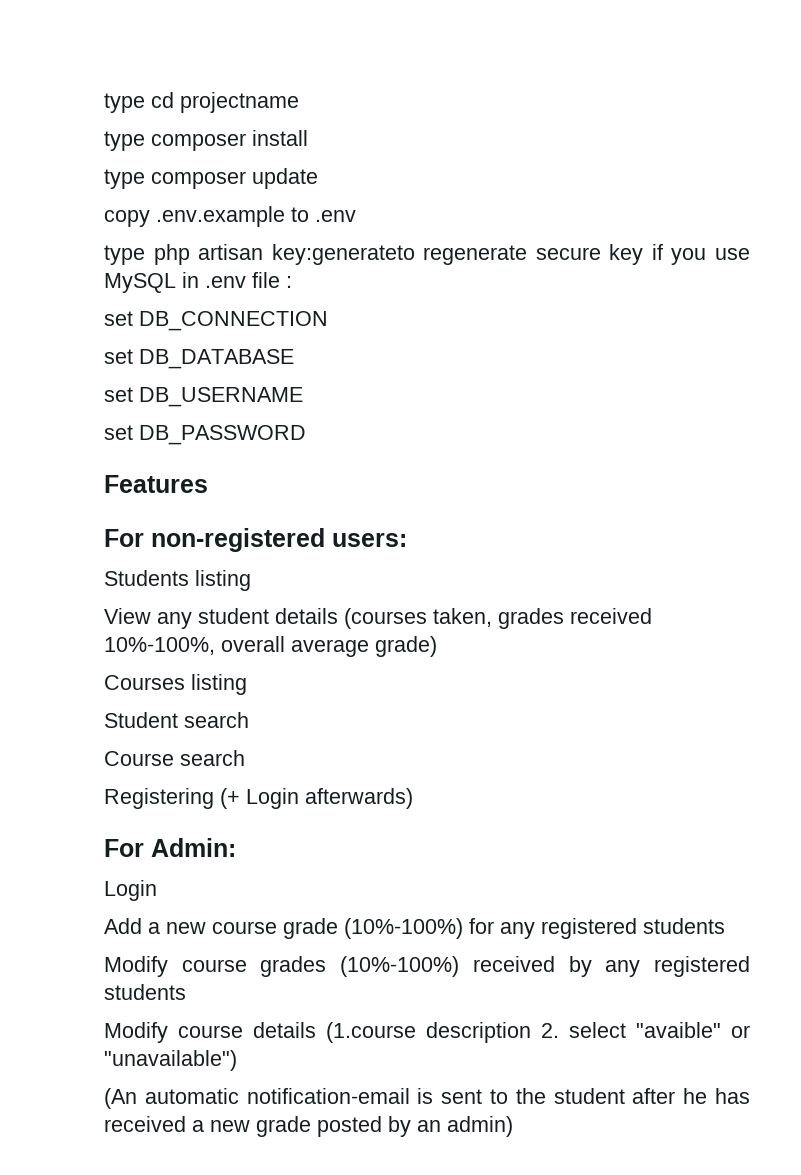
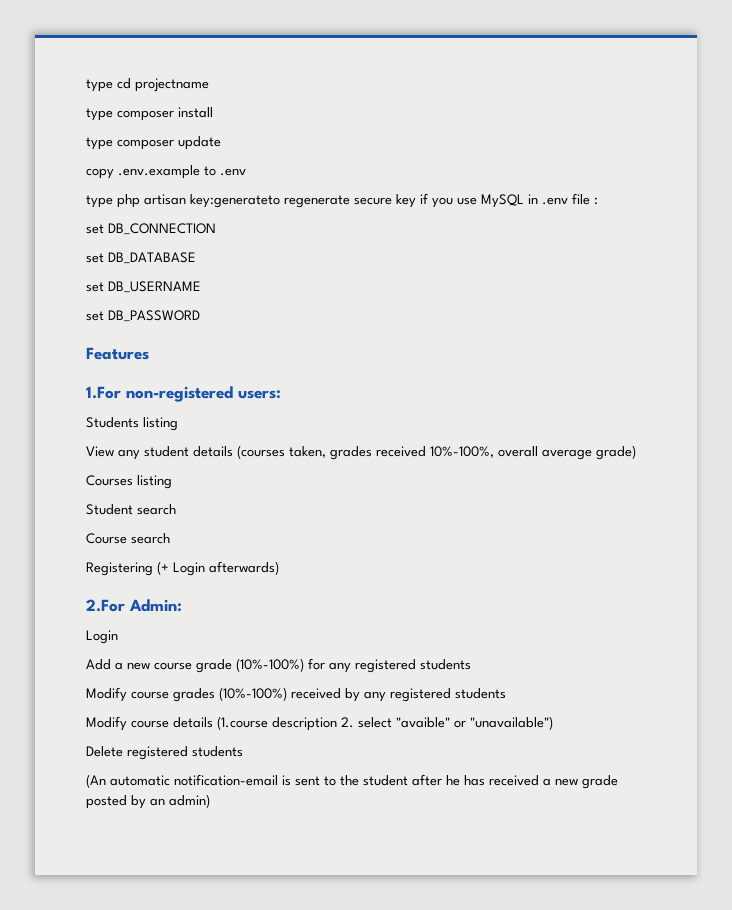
- For non-registered users:
+ 1.For non-registered users:
- For Admin:
+ 2.For Admin:
+ Delete registered students

